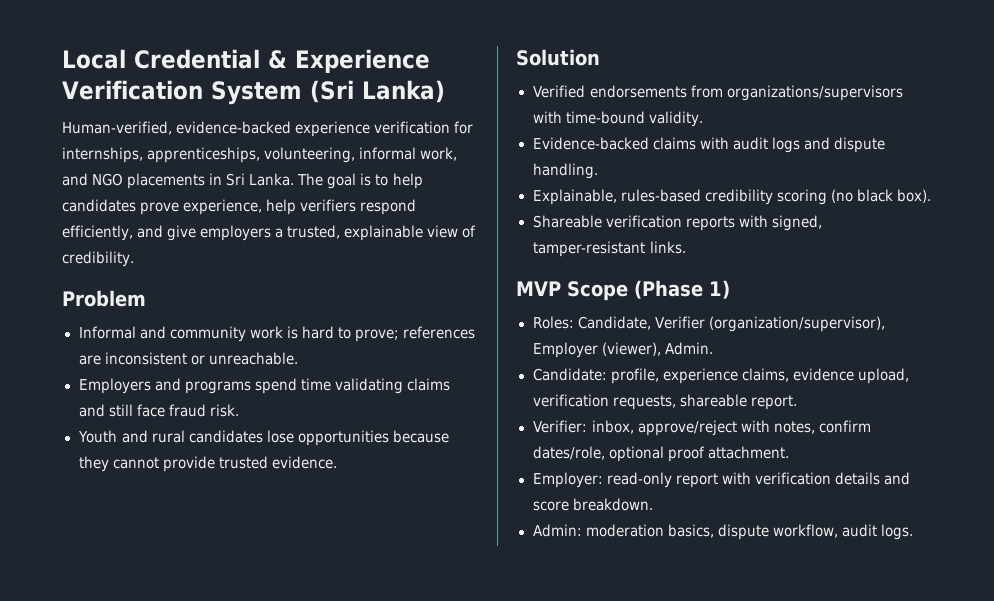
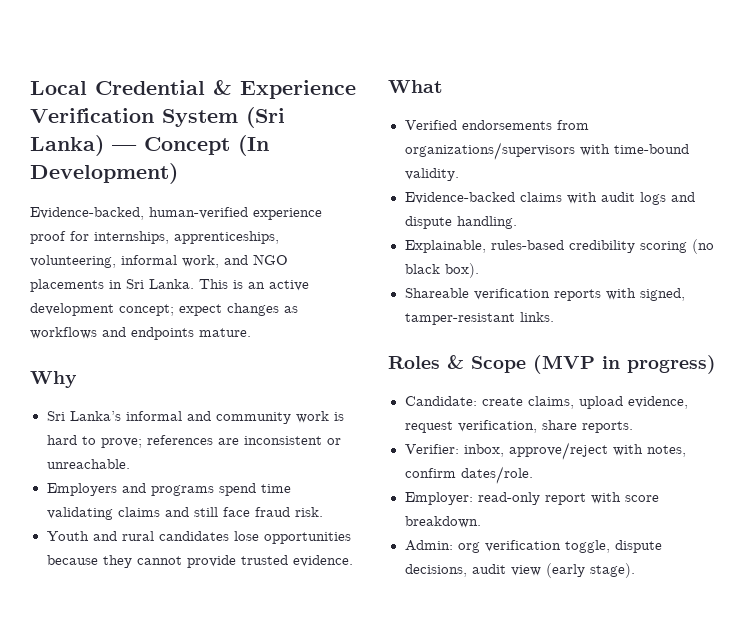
- Local Credential & Experience Verification System (Sri Lanka)
- Human-verified, evidence-backed experience verification for internships, apprenticeships, volunteering, informal work, and NGO placements in Sri Lanka.
+ Local Credential & Experience Verification System (Sri Lanka) — Concept (In Development)
+ Evidence-backed, human-verified experience proof for internships, apprenticeships, volunteering, informal work, and NGO placements in Sri Lanka.
- The goal is to help candidates prove experience, help verifiers respond efficiently, and give employers a trusted, explainable view of credibility.
- Problem
- Informal and community work is hard to prove; references are inconsistent or unreachable.
+ This is an active development concept; expect changes as workflows and endpoints mature.
+ Why
+ Sri Lanka’s informal and community work is hard to prove; references are inconsistent or unreachable.
- Solution
+ What
- MVP Scope (Phase 1)
- Roles: Candidate, Verifier (organization/supervisor), Employer (viewer), Admin.
- Candidate: profile, experience claims, evidence upload, verification requests, shareable report.
+ Roles & Scope (MVP in progress)
+ Candidate: create claims, upload evidence, request verification, share reports.
- Verifier: inbox, approve/reject with notes, confirm dates/role, optional proof attachment.
+ Verifier: inbox, approve/reject with notes, confirm dates/role.
- Employer: read-only report with verification details and score breakdown.
+ Employer: read-only report with score breakdown.
- Admin: moderation basics, dispute workflow, audit logs.
+ Admin: org verification toggle, dispute decisions, audit view (early stage).

